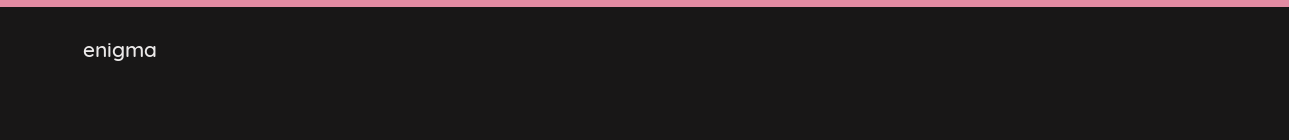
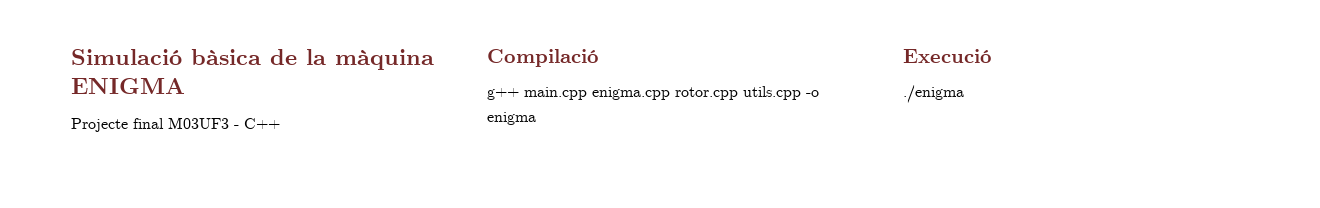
- enigma
+ Simulació bàsica de la màquina ENIGMA
+ Projecte final M03UF3 - C++
+ Compilació
+ g++ main.cpp enigma.cpp rotor.cpp utils.cpp -o enigma
+ Execució
+ ./enigma

